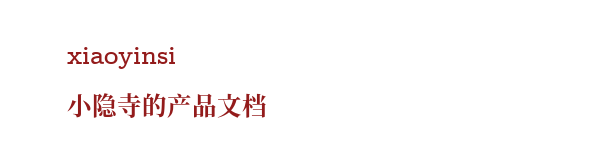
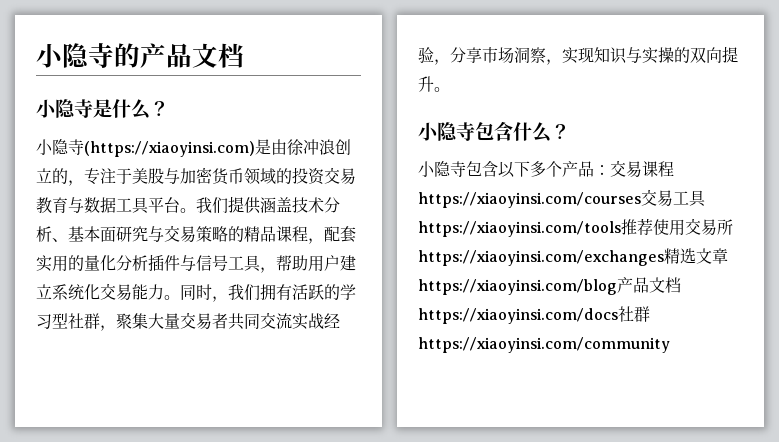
- xiaoyinsi
+ 小隐寺是什么？
+ 小隐寺(https://xiaoyinsi.com)是由徐冲浪创立的，专注于美股与加密货币领域的投资交易教育与数据工具平台。我们提供涵盖技术分析、基本面研究与交易策略的精品课程，配套实用的量化分析插件与信号工具，帮助用户建立系统化交易能力。同时，我们拥有活跃的学习型社群，聚集大量交易者共同交流实战经验，分享市场洞察，实现知识与实操的双向提升。
+ 小隐寺包含什么？
+ 小隐寺包含以下多个产品：交易课程https://xiaoyinsi.com/courses交易工具https://xiaoyinsi.com/tools推荐使用交易所https://xiaoyinsi.com/exchanges精选文章https://xiaoyinsi.com/blog产品文档https://xiaoyinsi.com/docs社群https://xiaoyinsi.com/community

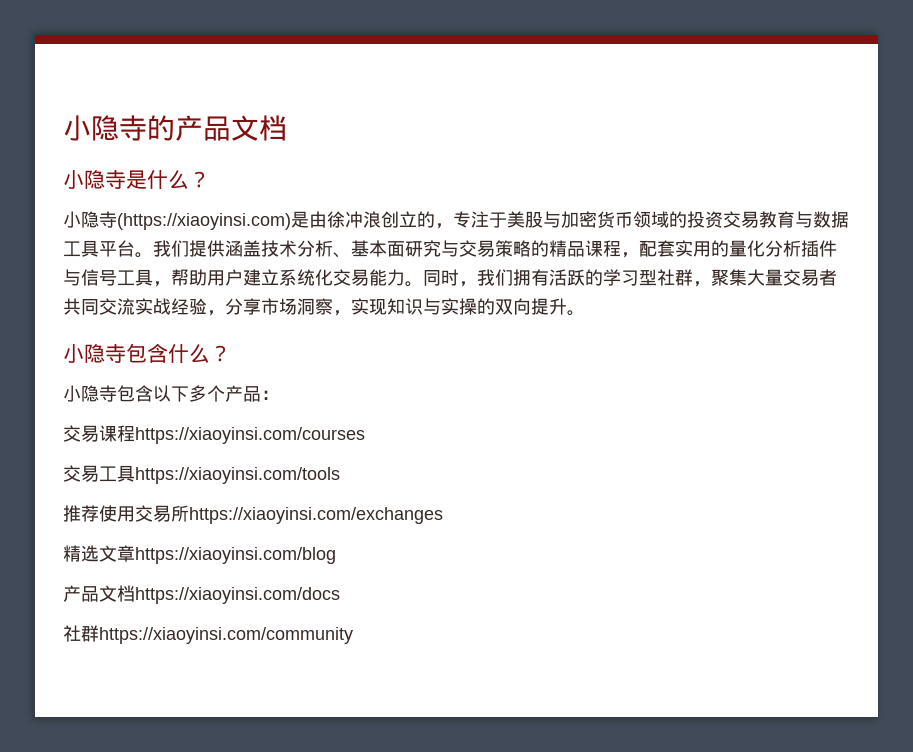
- 小隐寺包含以下多个产品：交易课程https://xiaoyinsi.com/courses交易工具https://xiaoyinsi.com/tools推荐使用交易所https://xiaoyinsi.com/exchanges精选文章https://xiaoyinsi.com/blog产品文档https://xiaoyinsi.com/docs社群https://xiaoyinsi.com/community
+ 小隐寺包含以下多个产品：
+ 交易课程https://xiaoyinsi.com/courses
+ 交易工具https://xiaoyinsi.com/tools
+ 推荐使用交易所https://xiaoyinsi.com/exchanges
+ 精选文章https://xiaoyinsi.com/blog
+ 产品文档https://xiaoyinsi.com/docs
+ 社群https://xiaoyinsi.com/community

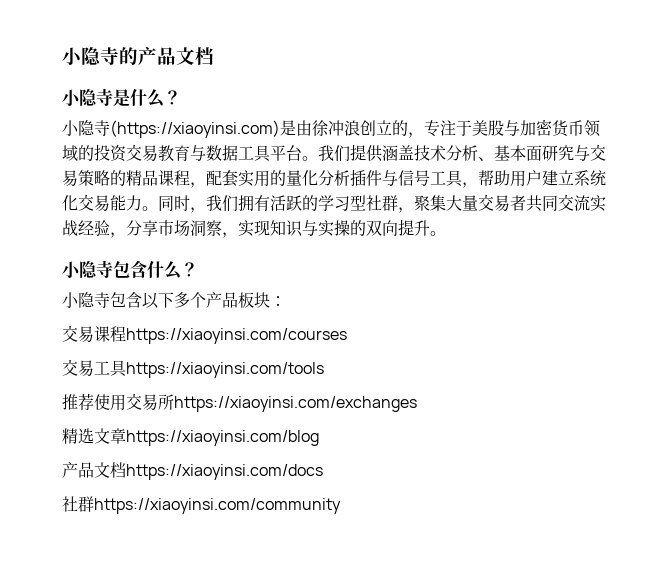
- 小隐寺包含以下多个产品：
+ 小隐寺包含以下多个产品板块：

